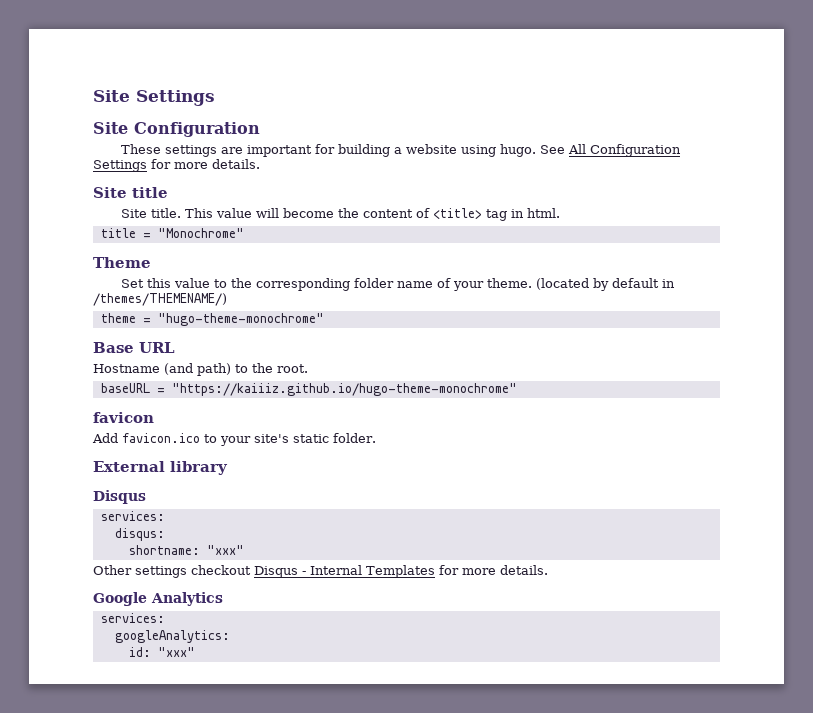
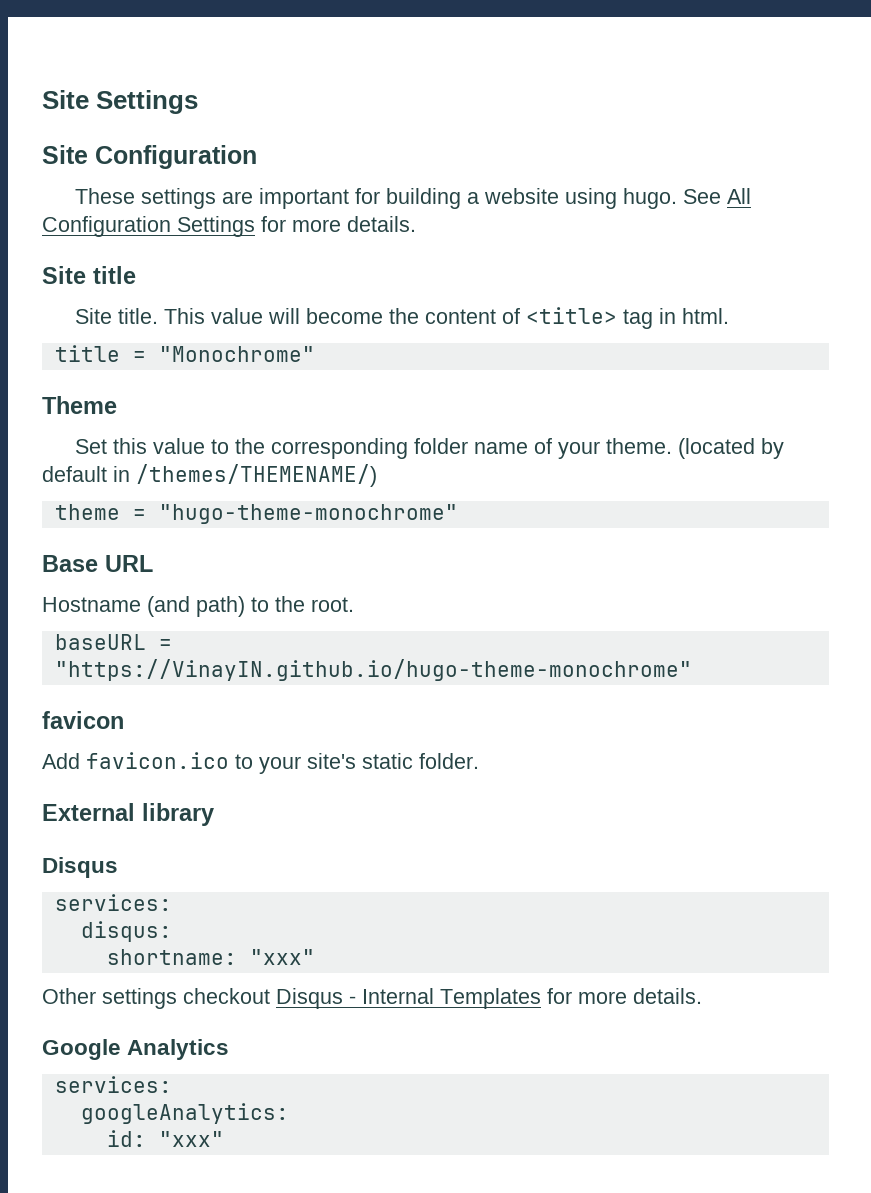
- baseURL = "https://kaiiiz.github.io/hugo-theme-monochrome"
+ baseURL = "https://VinayIN.github.io/hugo-theme-monochrome"

